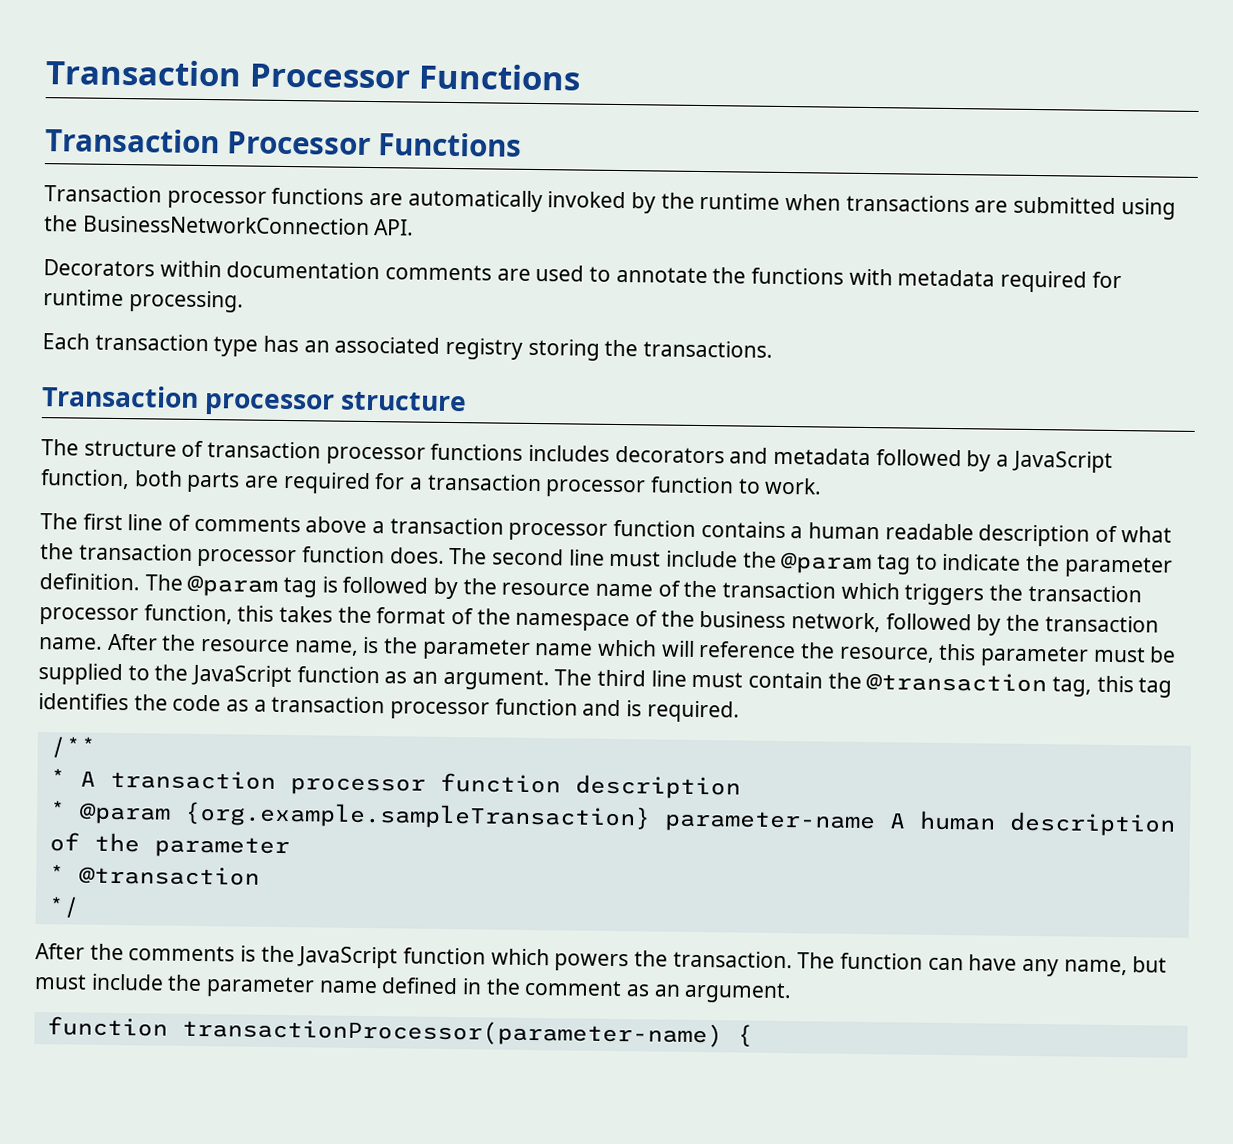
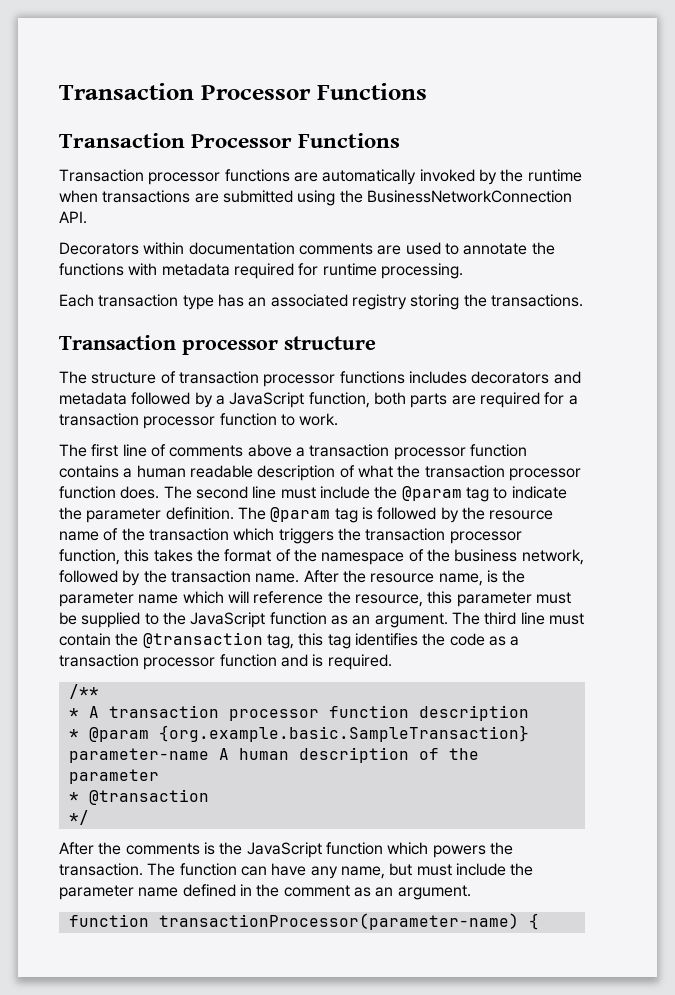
- * @param {org.example.sampleTransaction} parameter-name A human description of the parameter
+ * @param {org.example.basic.SampleTransaction} parameter-name A human description of the parameter

